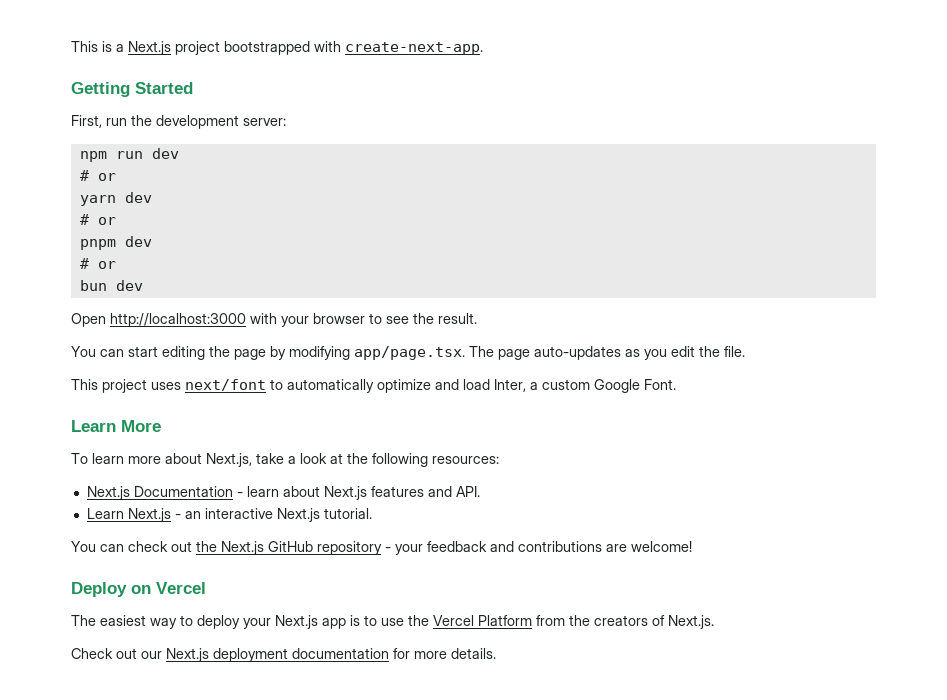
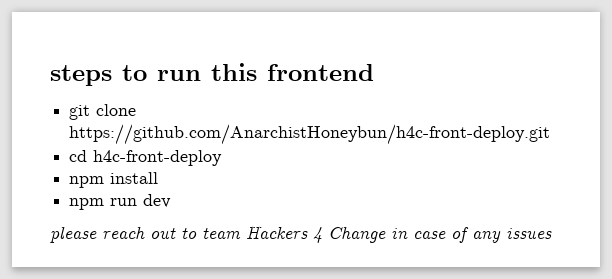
- This is a Next.js project bootstrapped with create-next-app.
- Getting Started
- First, run the development server:
+ steps to run this frontend
+ git clone https://github.com/AnarchistHoneybun/h4c-front-deploy.git
+ cd h4c-front-deploy
+ npm install
  npm run dev
- # or
- yarn dev
- # or
- pnpm dev
- # or
- bun dev
- Open http://localhost:3000 with your browser to see the result.
- You can start editing the page by modifying app/page.tsx. The page auto-updates as you edit the file.
- This project uses next/font to automatically optimize and load Inter, a custom Google Font.
- Learn More
- To learn more about Next.js, take a look at the following resources:
- Next.js Documentation - learn about Next.js features and API.
- Learn Next.js - an interactive Next.js tutorial.
- You can check out the Next.js GitHub repository - your feedback and contributions are welcome!
- Deploy on Vercel
- The easiest way to deploy your Next.js app is to use the Vercel Platform from the creators of Next.js.
- Check out our Next.js deployment documentation for more details.
+ please reach out to team Hackers 4 Change in case of any issues

